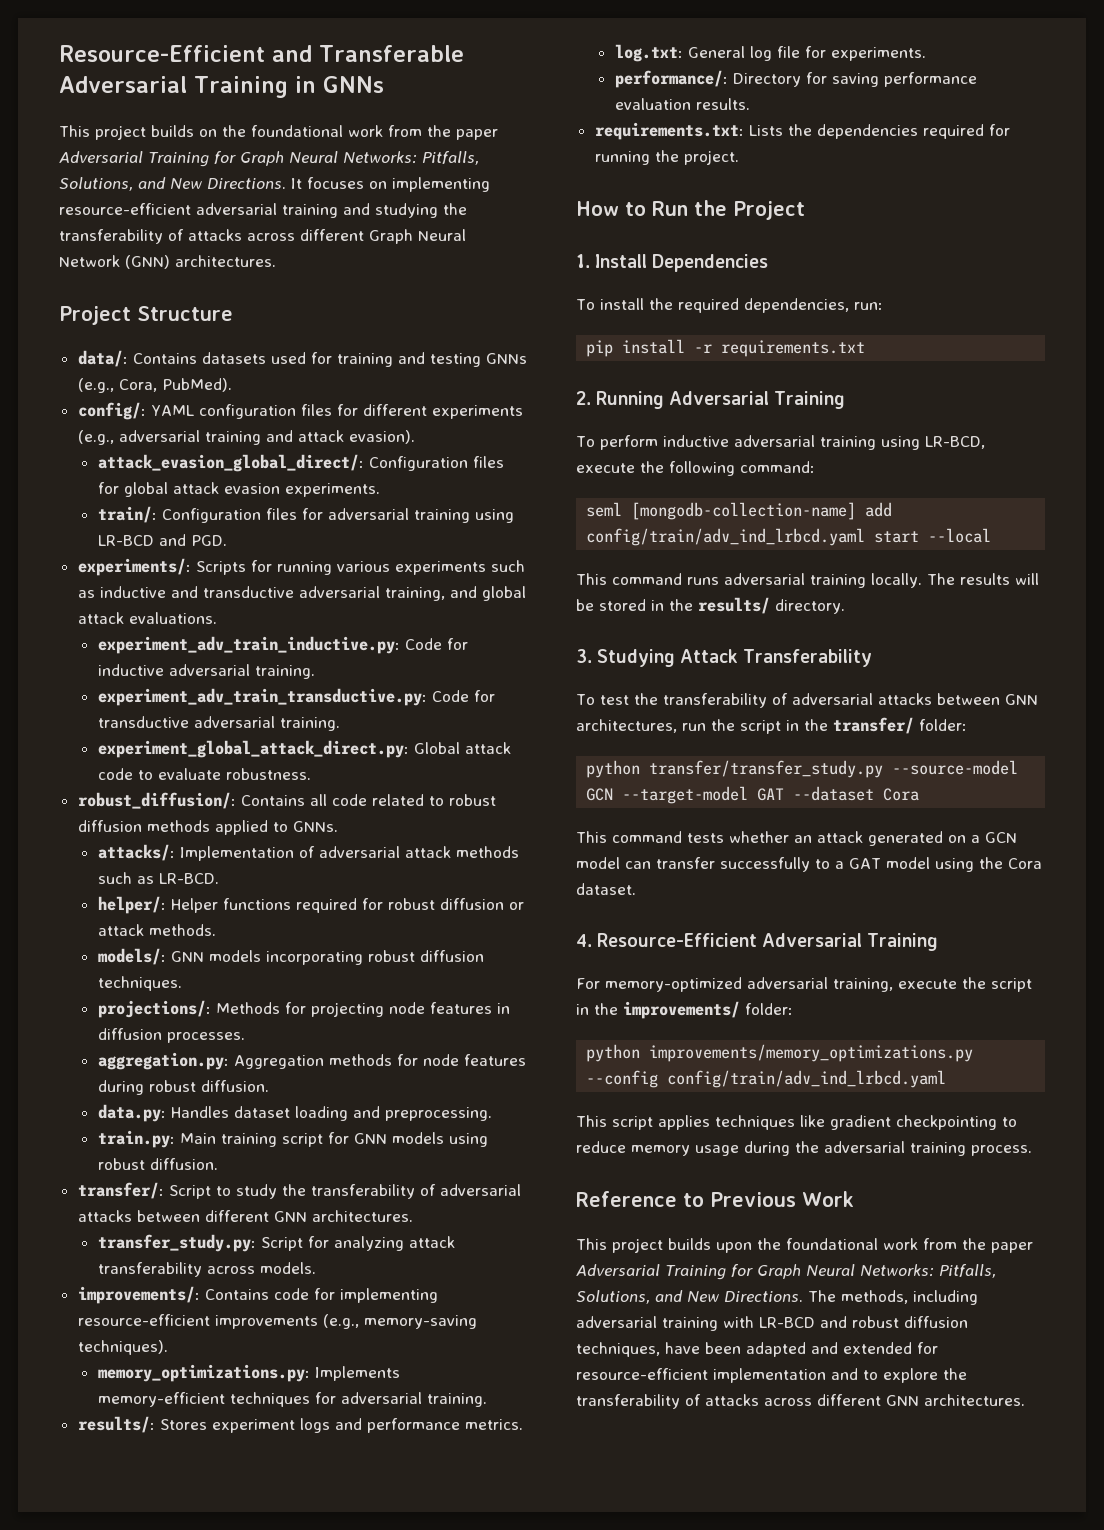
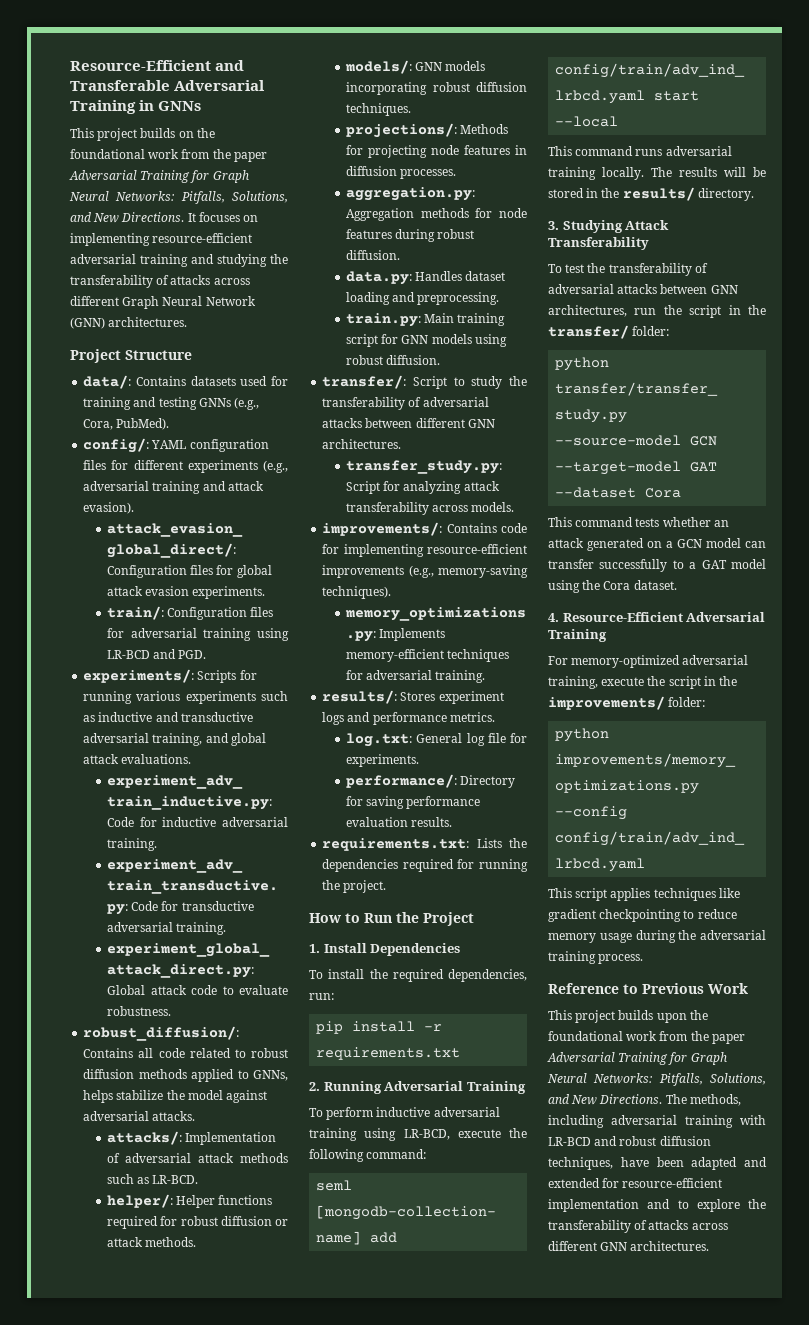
- robust_diffusion/: Contains all code related to robust diffusion methods applied to GNNs.
+ robust_diffusion/: Contains all code related to robust diffusion methods applied to GNNs, helps stabilize the model against adversarial attacks.

